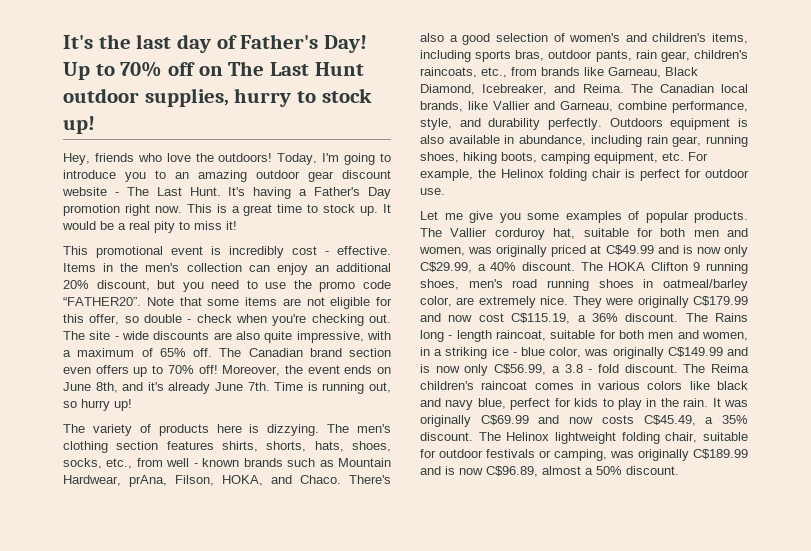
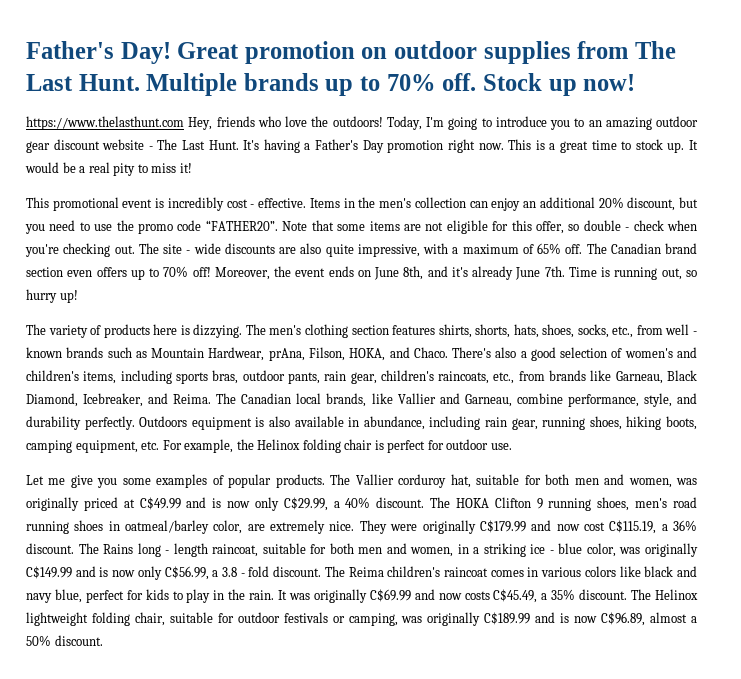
- It's the last day of Father's Day! Up to 70% off on The Last Hunt outdoor supplies, hurry to stock up!
- Hey, friends who love the outdoors!
+ Father's Day! Great promotion on outdoor supplies from The Last Hunt. Multiple brands up to 70% off. Stock up now!
+ https://www.thelasthunt.com Hey, friends who love the outdoors!

